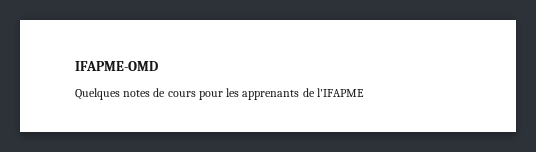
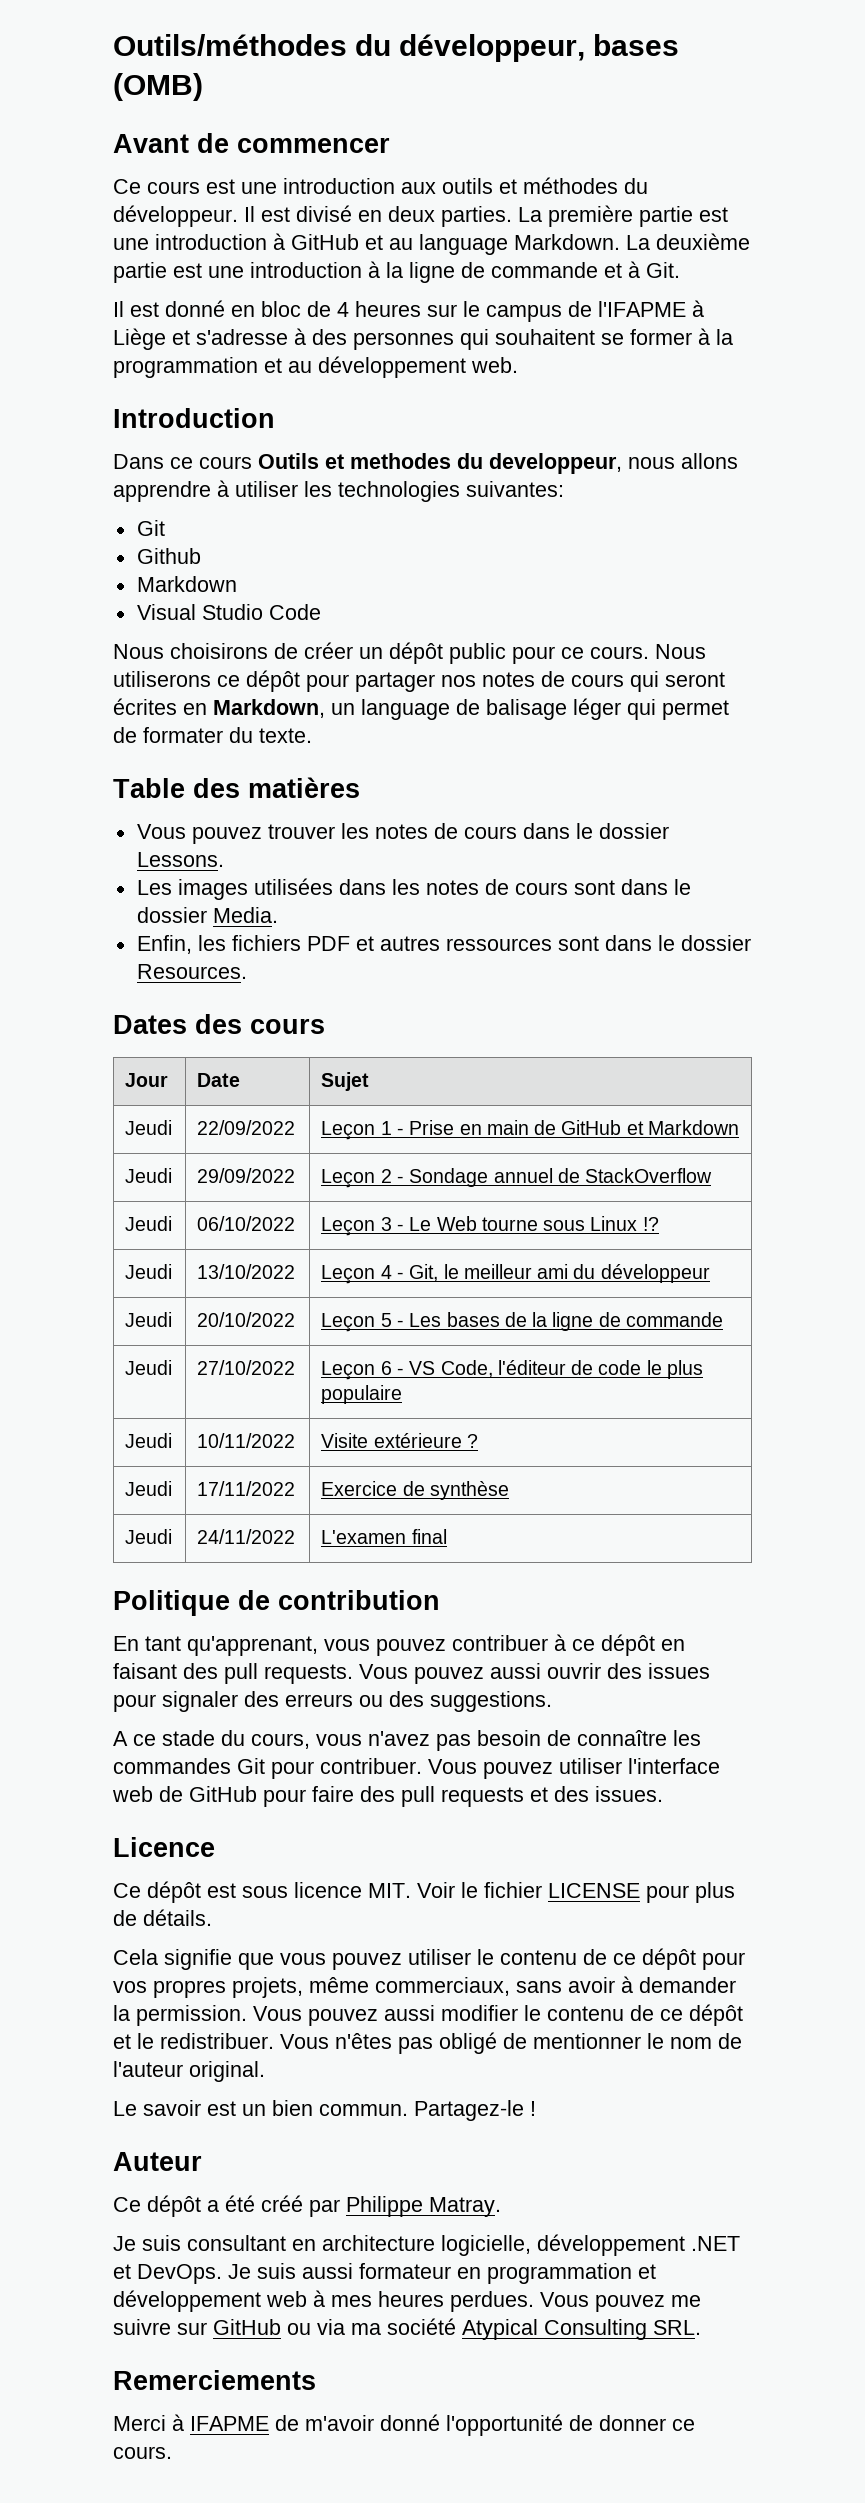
- IFAPME-OMD
- Quelques notes de cours pour les apprenants de l'IFAPME
+ Outils/méthodes du développeur, bases (OMB)
+ Avant de commencer
+ Ce cours est une introduction aux outils et méthodes du développeur. Il est divisé en deux parties. La première partie est une introduction à GitHub et au language Markdown. La deuxième partie est une introduction à la ligne de commande et à Git.
+ Il est donné en bloc de 4 heures sur le campus de l'IFAPME à Liège et s'adresse à des personnes qui souhaitent se former à la programmation et au développement web.
+ Introduction
+ Dans ce cours Outils et methodes du developpeur, nous allons apprendre à utiliser les technologies suivantes:
+ Git
+ Github
+ Markdown
+ Visual Studio Code
+ Nous choisirons de créer un dépôt public pour ce cours. Nous utiliserons ce dépôt pour partager nos notes de cours qui seront écrites en Markdown, un language de balisage léger qui permet de formater du texte.
+ Table des matières
+ Vous pouvez trouver les notes de cours dans le dossier Lessons.
+ Les images utilisées dans les notes de cours sont dans le dossier Media.
+ Enfin, les fichiers PDF et autres ressources sont dans le dossier Resources.
+ Dates des cours
+ Jour | Date | Sujet
+ Jeudi | 22/09/2022 | Leçon 1 - Prise en main de GitHub et Markdown
+ Jeudi | 29/09/2022 | Leçon 2 - Sondage annuel de StackOverflow
+ Jeudi | 06/10/2022 | Leçon 3 - Le Web tourne sous Linux !?
+ Jeudi | 13/10/2022 | Leçon 4 - Git, le meilleur ami du développeur
+ Jeudi | 20/10/2022 | Leçon 5 - Les bases de la ligne de commande
+ Jeudi | 27/10/2022 | Leçon 6 - VS Code, l'éditeur de code le plus populaire
+ Jeudi | 10/11/2022 | Visite extérieure ?
+ Jeudi | 17/11/2022 | Exercice de synthèse
+ Jeudi | 24/11/2022 | L'examen final
+ Politique de contribution
+ En tant qu'apprenant, vous pouvez contribuer à ce dépôt en faisant des pull requests. Vous pouvez aussi ouvrir des issues pour signaler des erreurs ou des suggestions.
+ A ce stade du cours, vous n'avez pas besoin de connaître les commandes Git pour contribuer. Vous pouvez utiliser l'interface web de GitHub pour faire des pull requests et des issues.
+ Licence
+ Ce dépôt est sous licence MIT. Voir le fichier LICENSE pour plus de détails.
+ Cela signifie que vous pouvez utiliser le contenu de ce dépôt pour vos propres projets, même commerciaux, sans avoir à demander la permission. Vous pouvez aussi modifier le contenu de ce dépôt et le redistribuer. Vous n'êtes pas obligé de mentionner le nom de l'auteur original.
+ Le savoir est un bien commun. Partagez-le !
+ Auteur
+ Ce dépôt a été créé par Philippe Matray.
+ Je suis consultant en architecture logicielle, développement .NET et DevOps. Je suis aussi formateur en programmation et développement web à mes heures perdues. Vous pouvez me suivre sur GitHub ou via ma société Atypical Consulting SRL.
+ Remerciements
+ Merci à IFAPME de m'avoir donné l'opportunité de donner ce cours.

